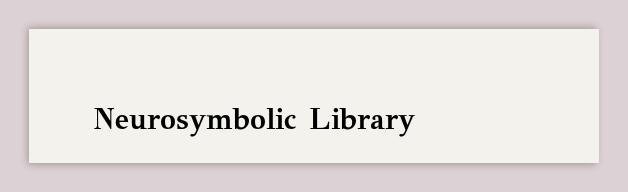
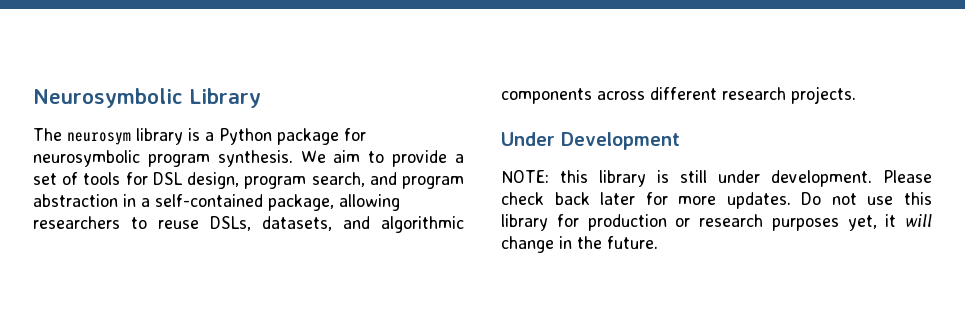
+ The neurosym library is a Python package for neurosymbolic program synthesis. We aim to provide a set of tools for DSL design, program search, and program abstraction in a self-contained package, allowing researchers to reuse DSLs, datasets, and algorithmic components across different research projects.
+ Under Development
+ NOTE: this library is still under development. Please check back later for more updates. Do not use this library for production or research purposes yet, it will change in the future.

